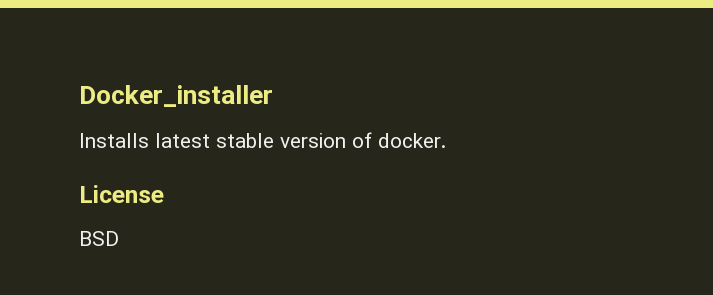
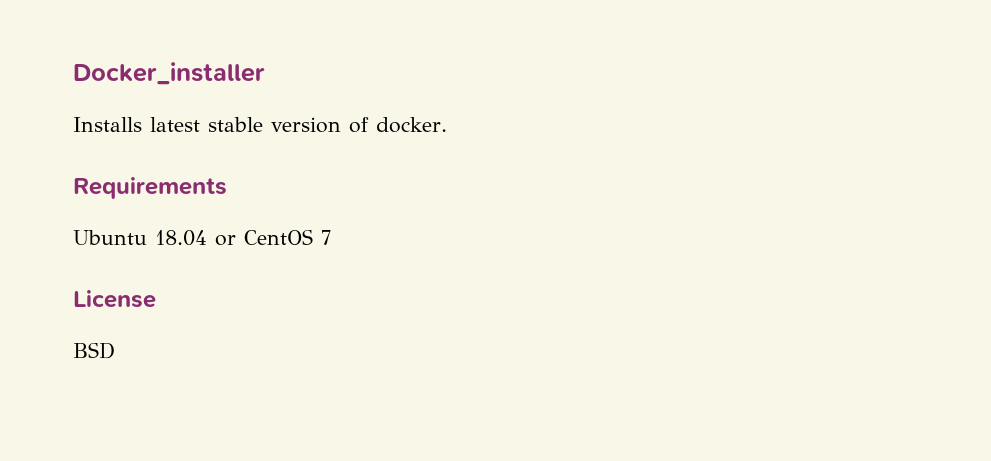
+ Requirements
+ Ubuntu 18.04 or CentOS 7

